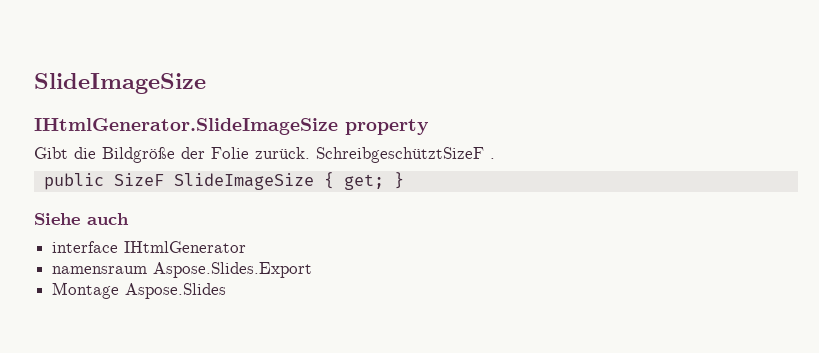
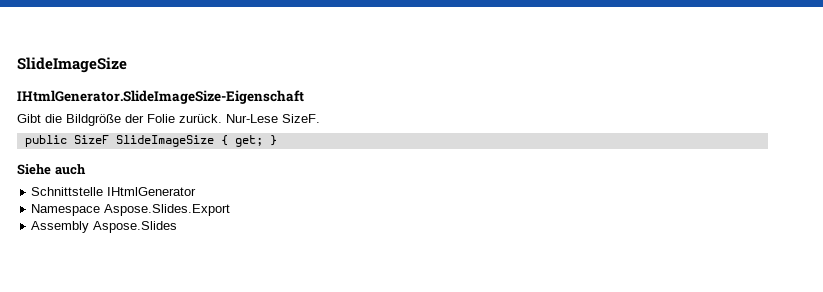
- IHtmlGenerator.SlideImageSize property
+ IHtmlGenerator.SlideImageSize-Eigenschaft
- SchreibgeschütztSizeF .
+ Nur-Lese SizeF.
- interface IHtmlGenerator
+ Schnittstelle IHtmlGenerator
- namensraum Aspose.Slides.Export
+ Namespace Aspose.Slides.Export
- Montage Aspose.Slides
+ Assembly Aspose.Slides

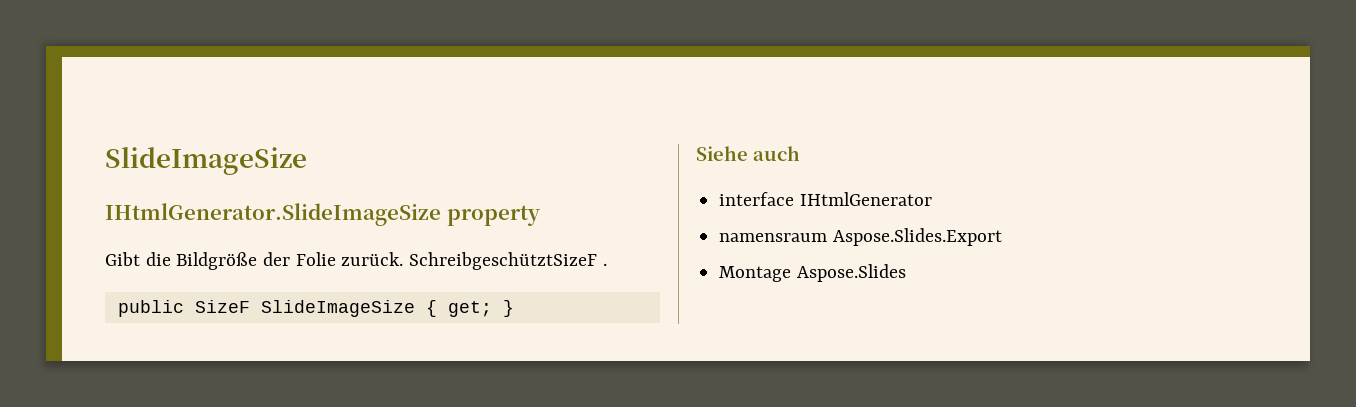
- IHtmlGenerator.SlideImageSize-Eigenschaft
+ IHtmlGenerator.SlideImageSize property
- Nur-Lese SizeF.
+ SchreibgeschütztSizeF .
- Schnittstelle IHtmlGenerator
+ interface IHtmlGenerator
- Namespace Aspose.Slides.Export
+ namensraum Aspose.Slides.Export
- Assembly Aspose.Slides
+ Montage Aspose.Slides

